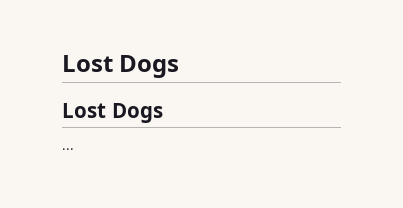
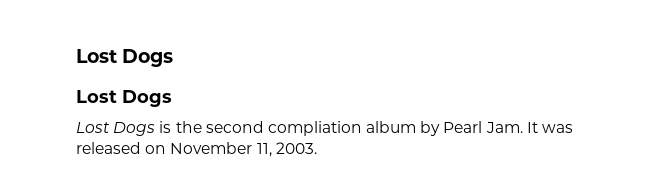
- ...
+ Lost Dogs is the second compliation album by Pearl Jam. It was released on November 11, 2003.

